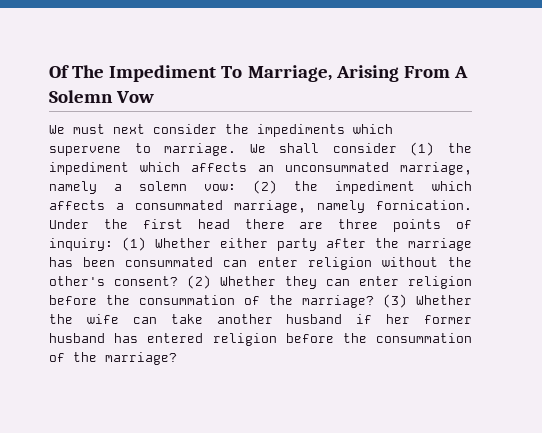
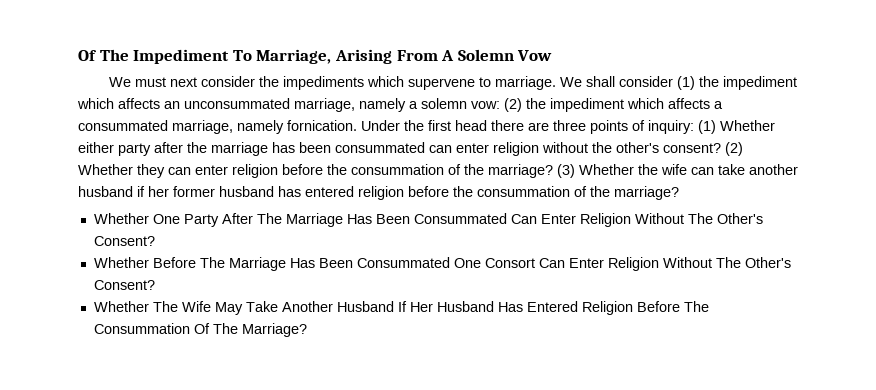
+ Whether One Party After The Marriage Has Been Consummated Can Enter Religion Without The Other's Consent?
+ Whether Before The Marriage Has Been Consummated One Consort Can Enter Religion Without The Other's Consent?
+ Whether The Wife May Take Another Husband If Her Husband Has Entered Religion Before The Consummation Of The Marriage?

